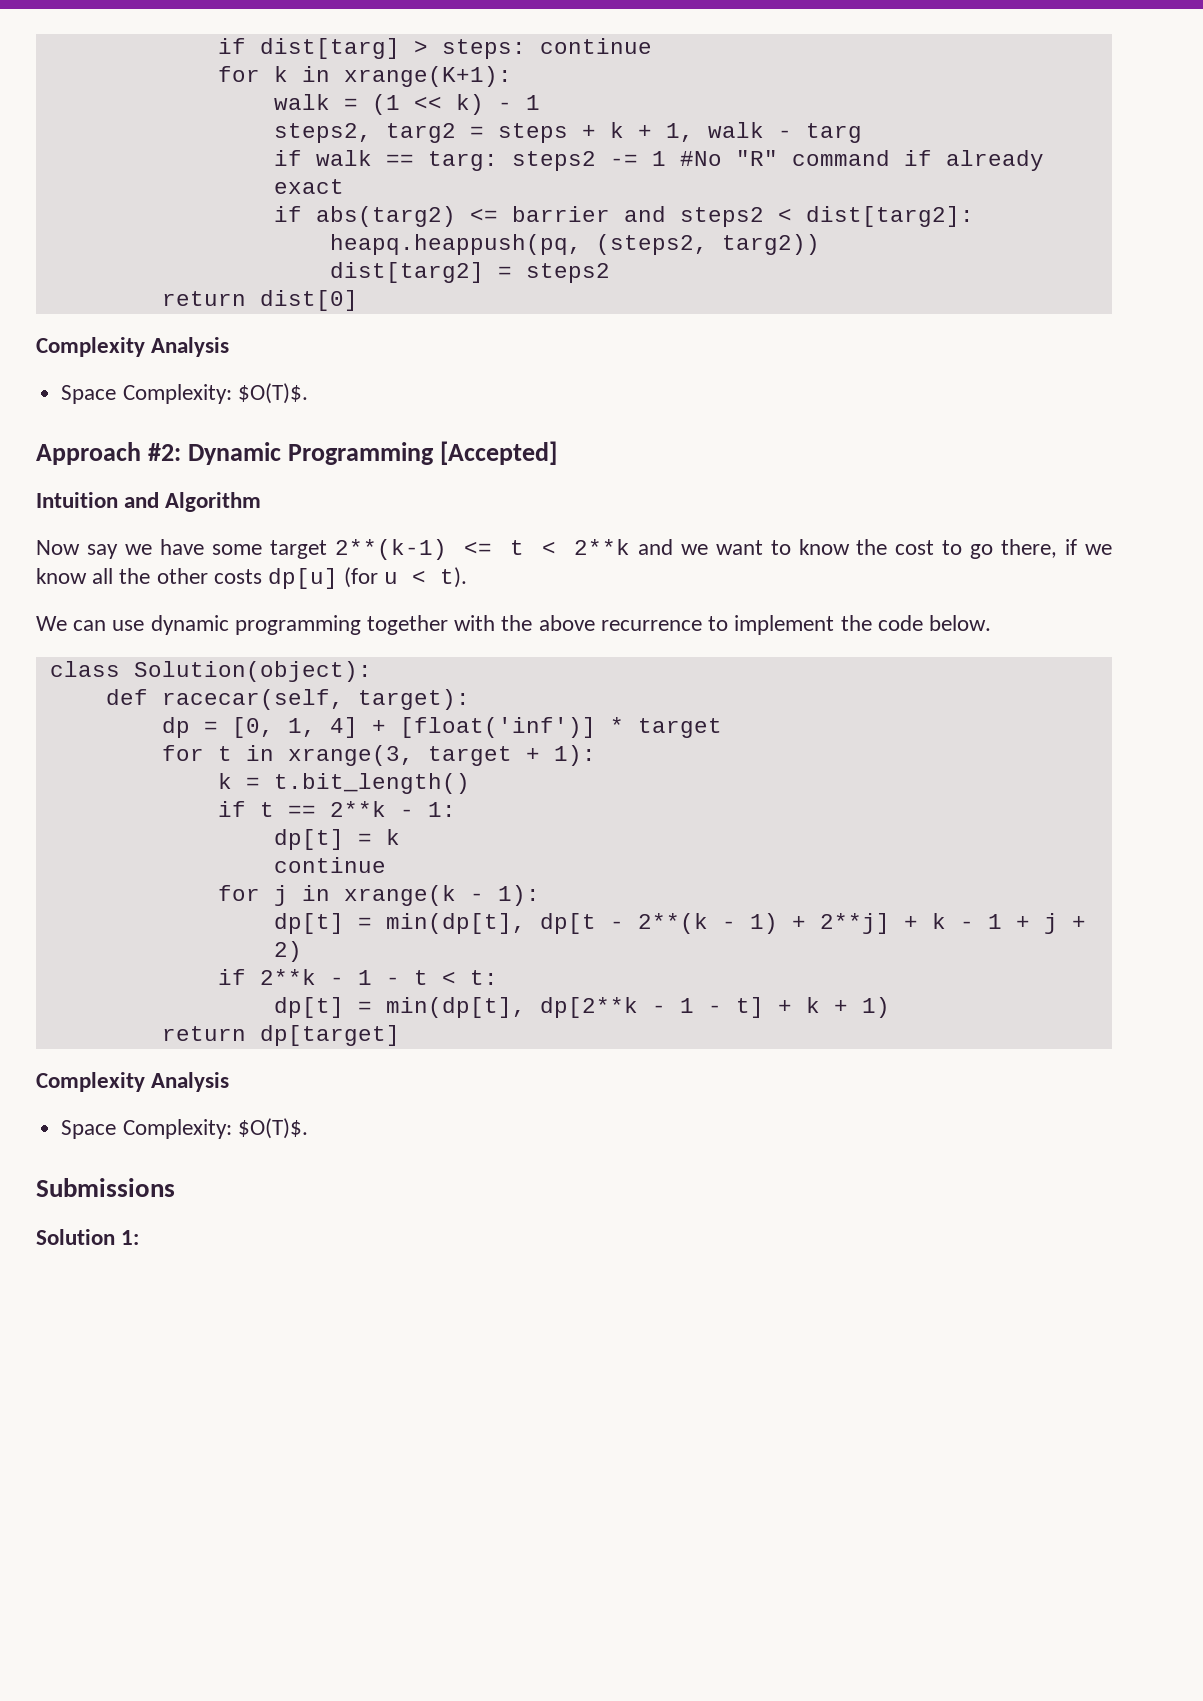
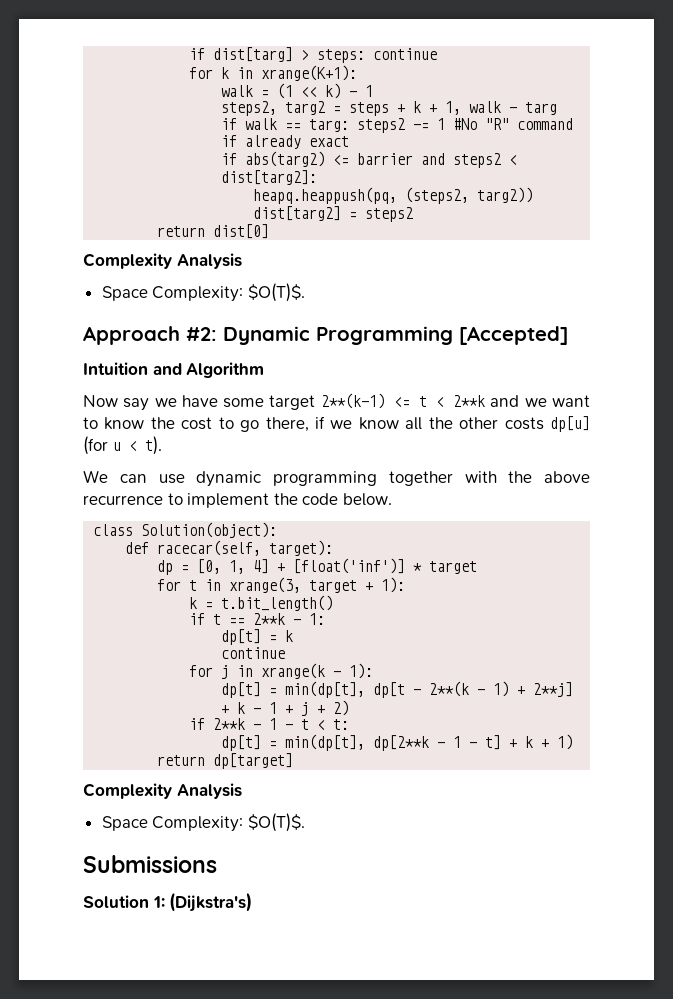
- Solution 1:
+ Solution 1: (Dijkstra's)

